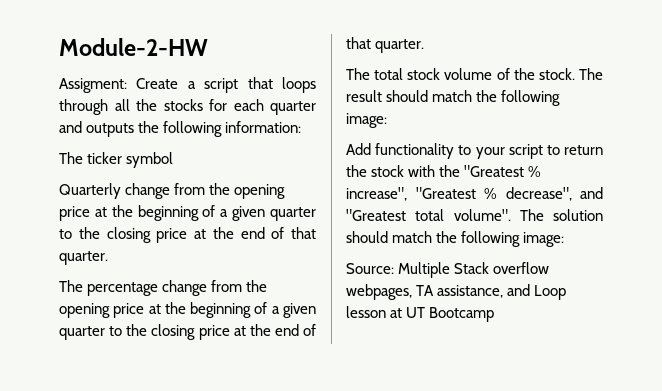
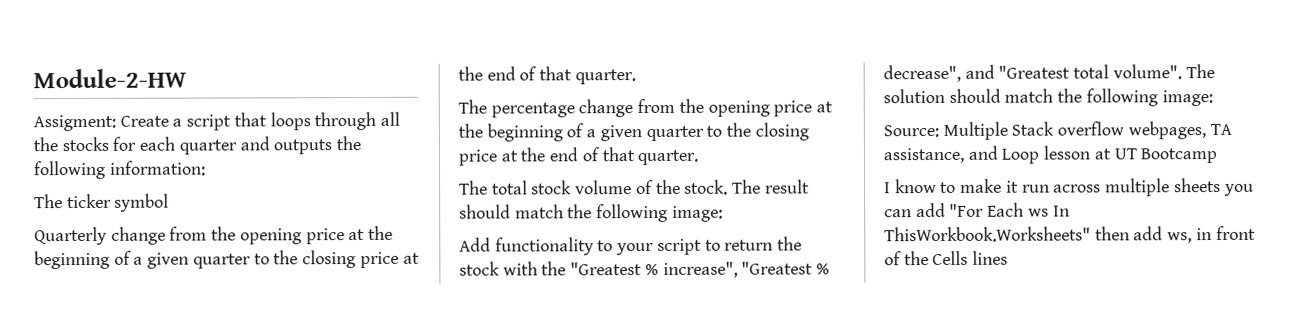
+ I know to make it run across multiple sheets you can add "For Each ws In ThisWorkbook.Worksheets" then add ws, in front of the Cells lines

